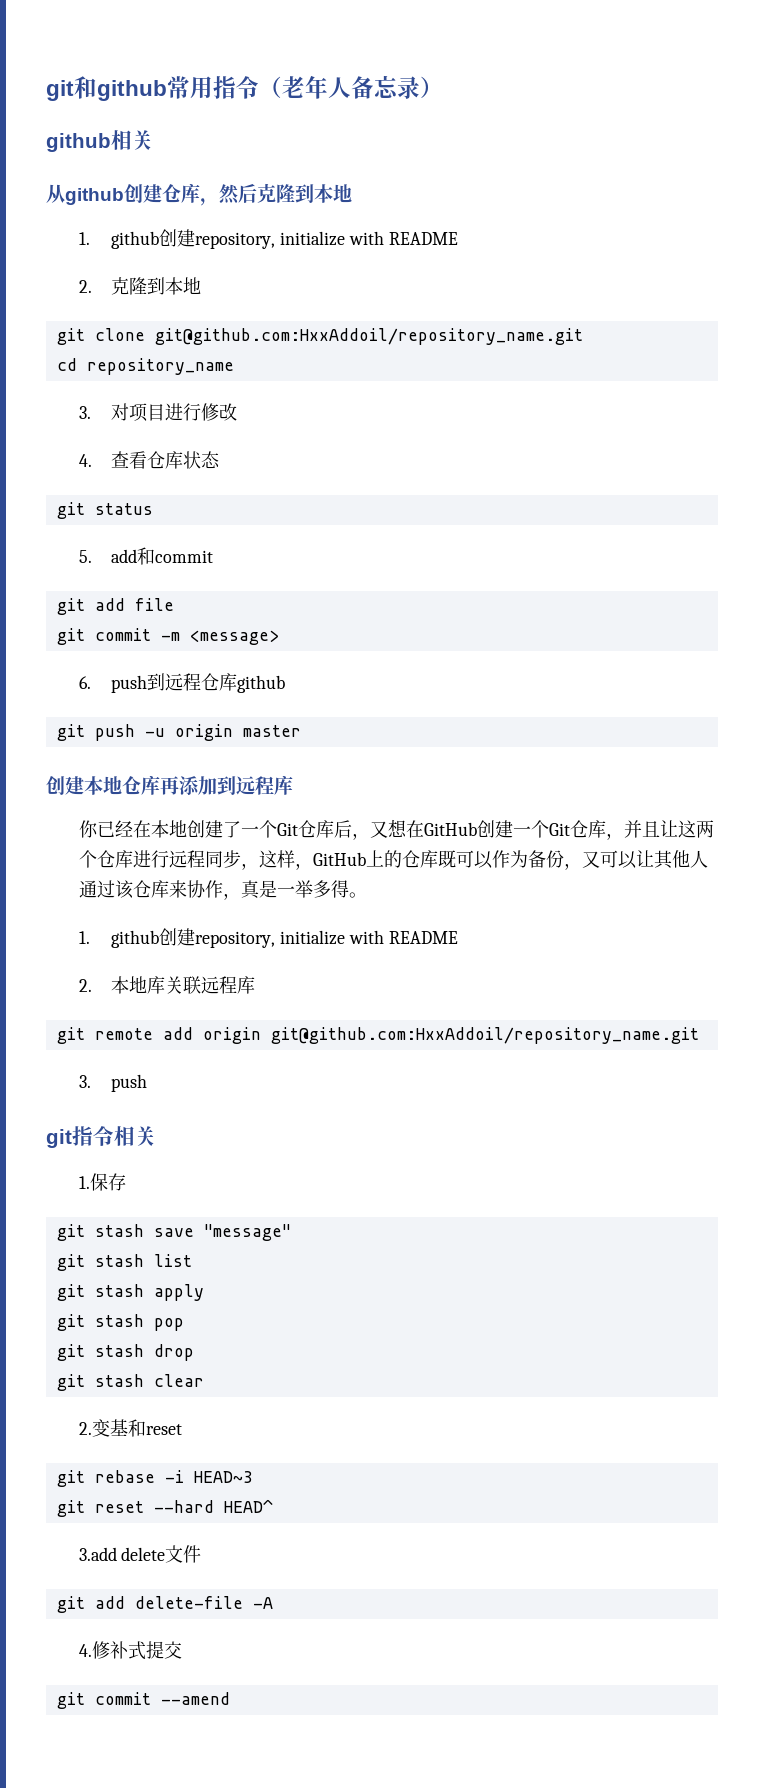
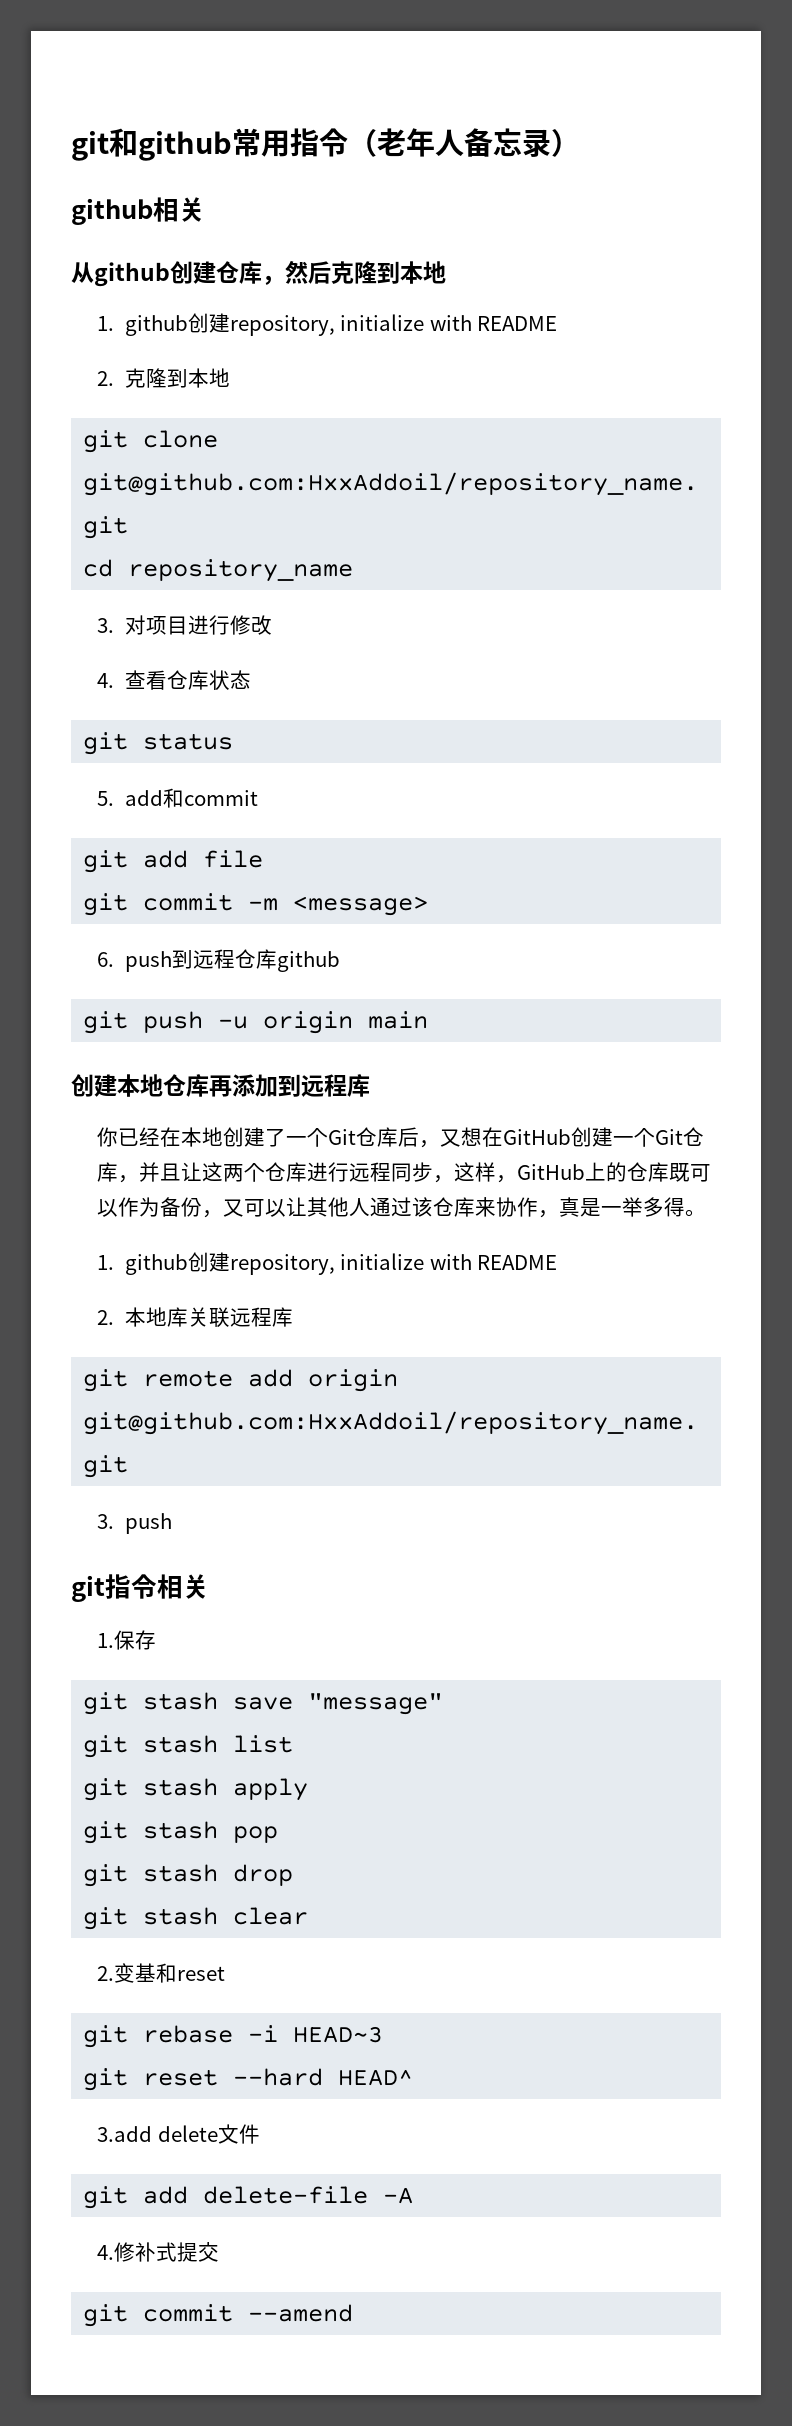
- git push -u origin master
+ git push -u origin main

